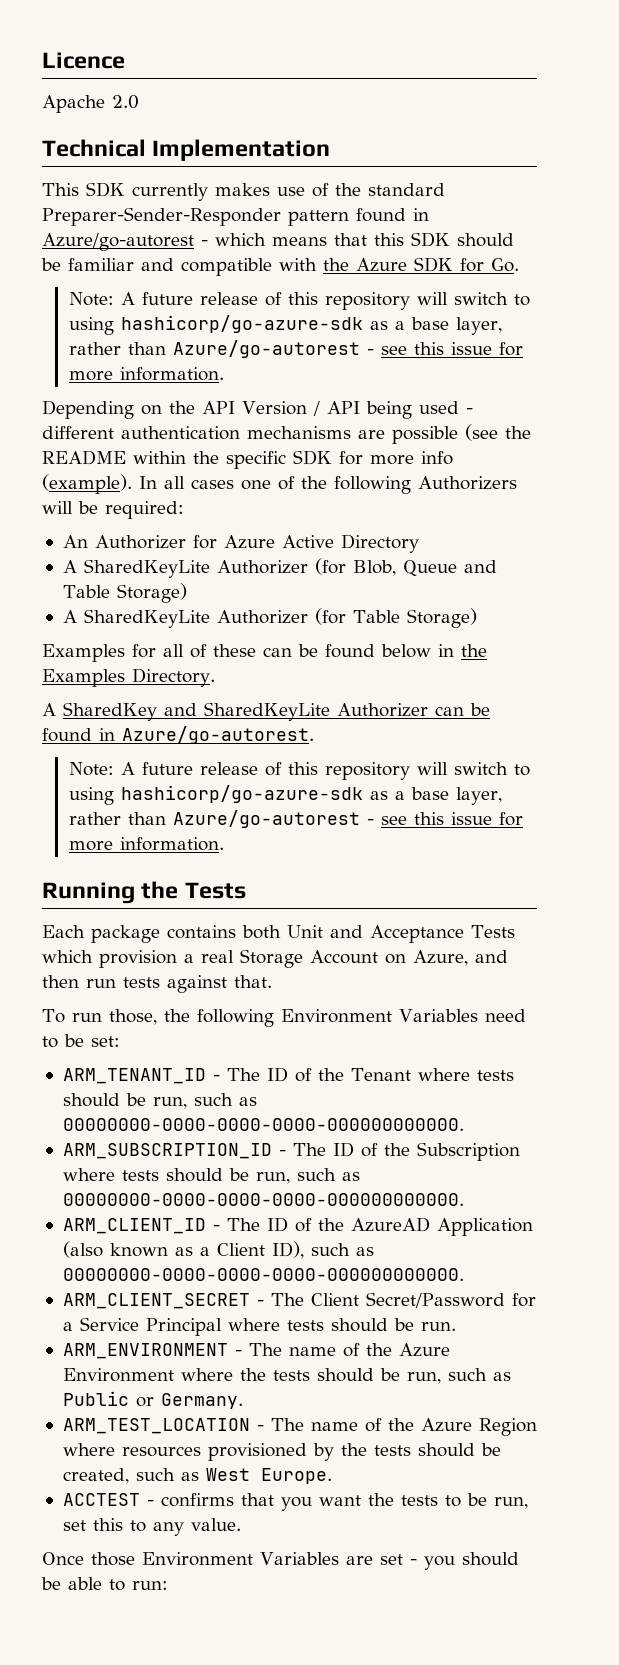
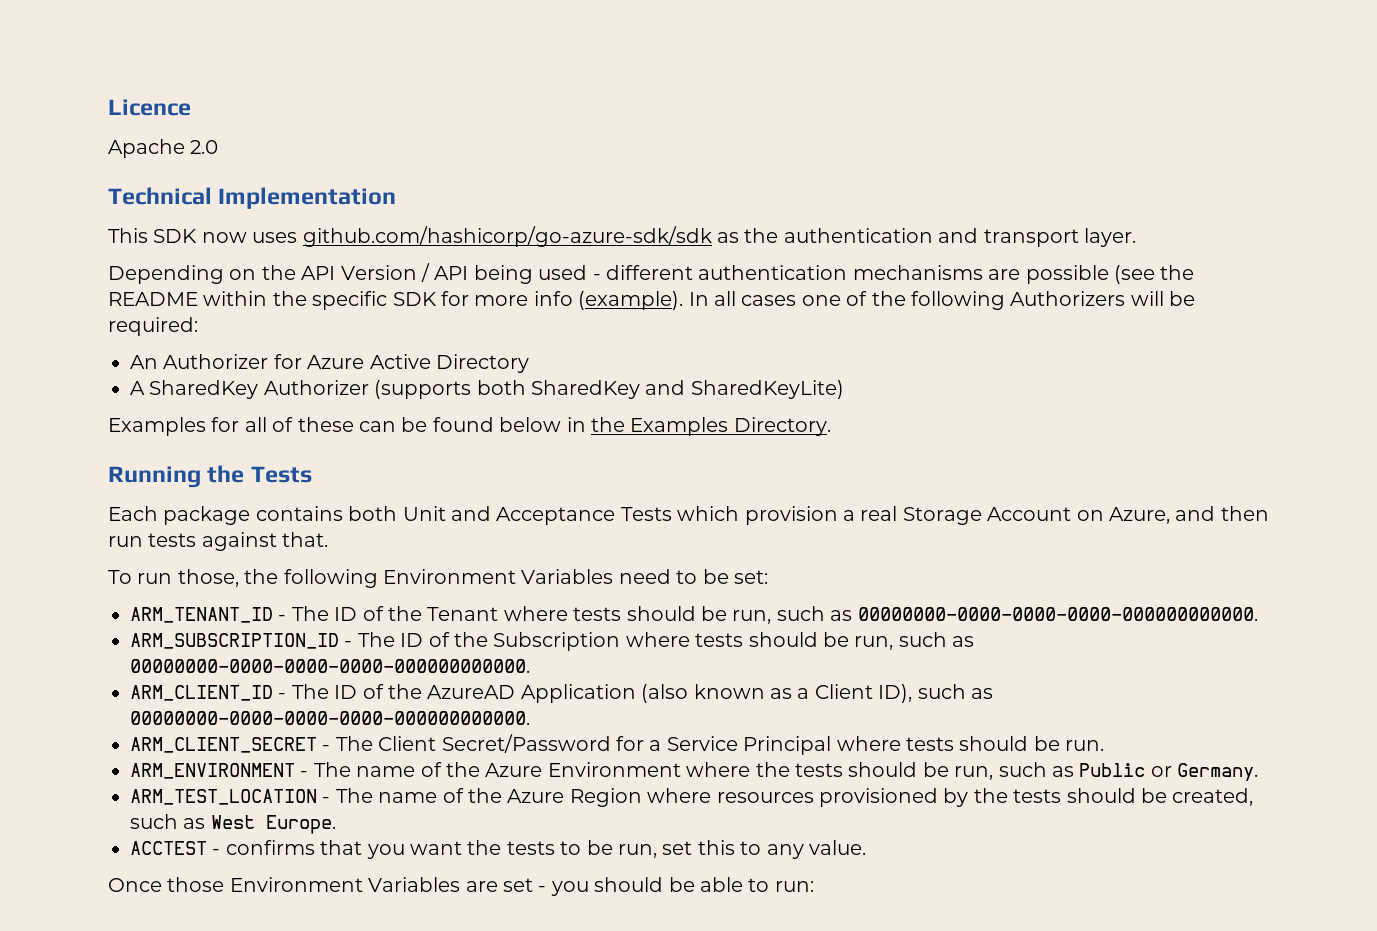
- This SDK currently makes use of the standard Preparer-Sender-Responder pattern found in Azure/go-autorest - which means that this SDK should be familiar and compatible with the Azure SDK for Go.
- Note: A future release of this repository will switch to using hashicorp/go-azure-sdk as a base layer, rather than Azure/go-autorest - see this issue for more information.
+ This SDK now uses github.com/hashicorp/go-azure-sdk/sdk as the authentication and transport layer.
- A SharedKeyLite Authorizer (for Blob, Queue and Table Storage)
- A SharedKeyLite Authorizer (for Table Storage)
+ A SharedKey Authorizer (supports both SharedKey and SharedKeyLite)
- A SharedKey and SharedKeyLite Authorizer can be found in Azure/go-autorest.
- Note: A future release of this repository will switch to using hashicorp/go-azure-sdk as a base layer, rather than Azure/go-autorest - see this issue for more information.

